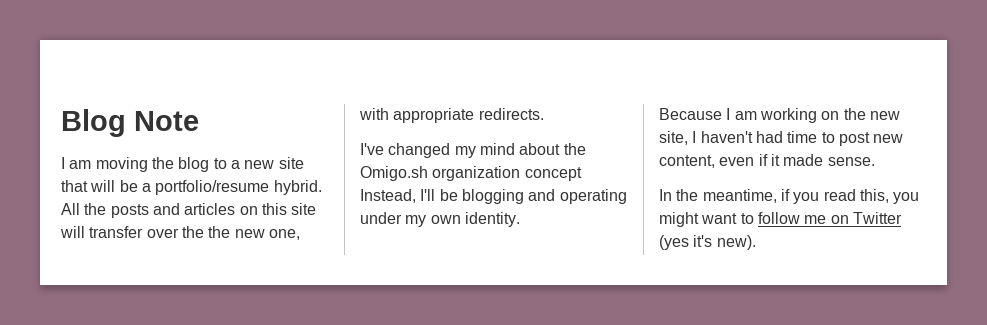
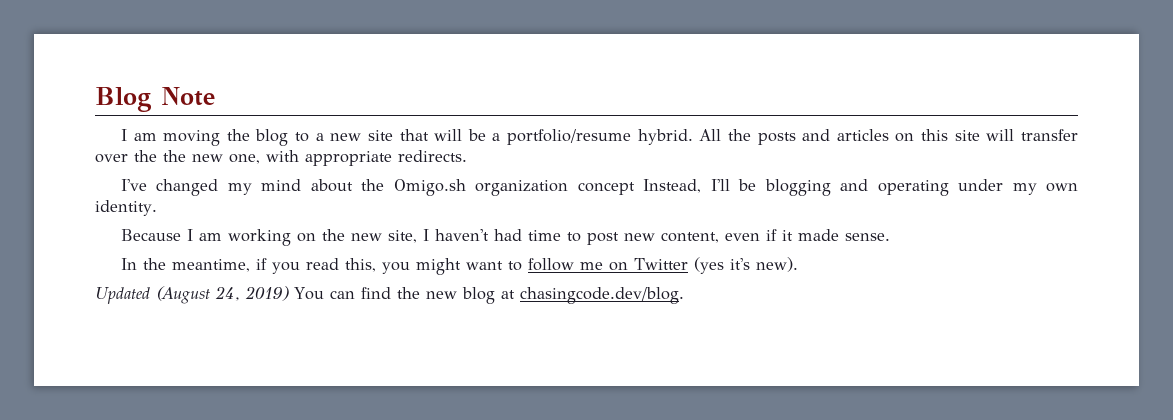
+ Updated (August 24, 2019) You can find the new blog at chasingcode.dev/blog.

